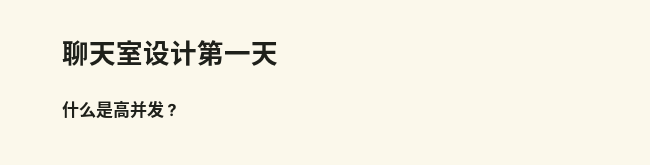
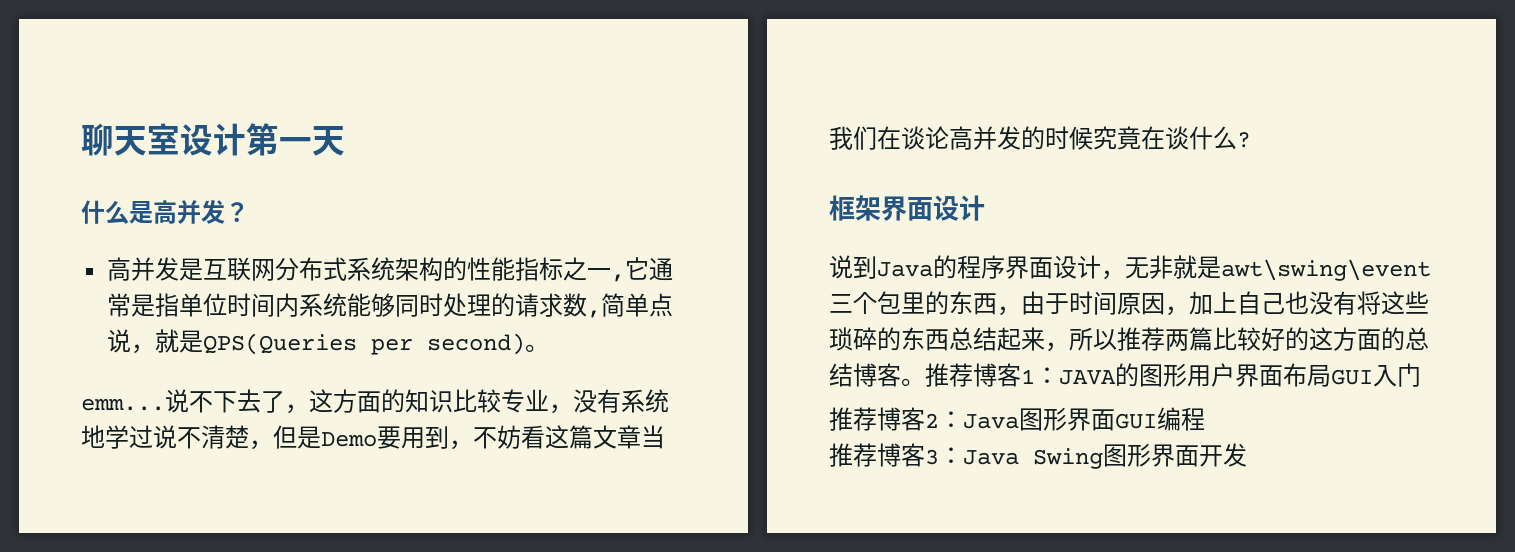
+ 高并发是互联网分布式系统架构的性能指标之一,它通常是指单位时间内系统能够同时处理的请求数,简单点说，就是QPS(Queries per second)。
+ emm...说不下去了，这方面的知识比较专业，没有系统地学过说不清楚，但是Demo要用到，不妨看这篇文章当我们在谈论高并发的时候究竟在谈什么?
+ 框架界面设计
+ 说到Java的程序界面设计，无非就是awt\swing\event三个包里的东西，由于时间原因，加上自己也没有将这些琐碎的东西总结起来，所以推荐两篇比较好的这方面的总结博客。推荐博客1：JAVA的图形用户界面布局GUI入门
+ 推荐博客2：Java图形界面GUI编程
+ 推荐博客3：Java Swing图形界面开发

